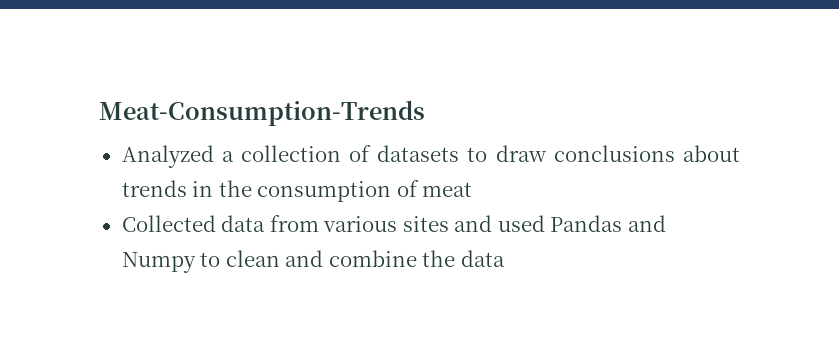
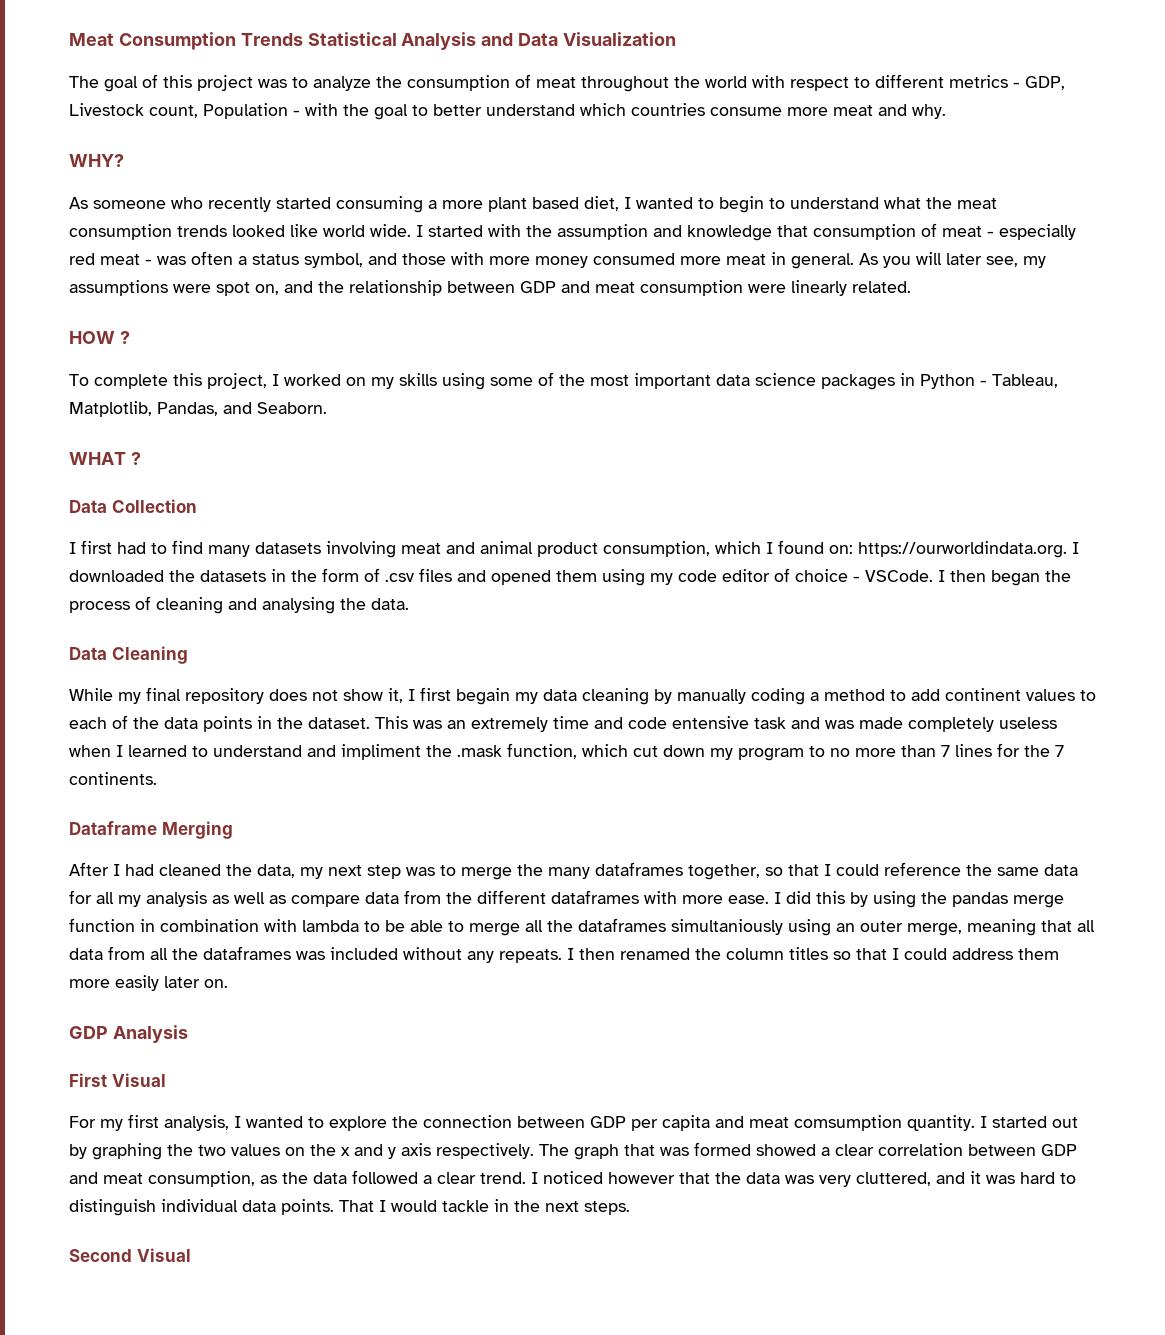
- Meat-Consumption-Trends
- Analyzed a collection of datasets to draw conclusions about trends in the consumption of meat
- Collected data from various sites and used Pandas and Numpy to clean and combine the data
+ Meat Consumption Trends Statistical Analysis and Data Visualization
+ The goal of this project was to analyze the consumption of meat throughout the world with respect to different metrics - GDP, Livestock count, Population - with the goal to better understand which countries consume more meat and why.
+ WHY?
+ As someone who recently started consuming a more plant based diet, I wanted to begin to understand what the meat consumption trends looked like world wide. I started with the assumption and knowledge that consumption of meat - especially red meat - was often a status symbol, and those with more money consumed more meat in general. As you will later see, my assumptions were spot on, and the relationship between GDP and meat consumption were linearly related.
+ HOW ?
+ To complete this project, I worked on my skills using some of the most important data science packages in Python - Tableau, Matplotlib, Pandas, and Seaborn.
+ WHAT ?
+ Data Collection
+ I first had to find many datasets involving meat and animal product consumption, which I found on: https://ourworldindata.org. I downloaded the datasets in the form of .csv files and opened them using my code editor of choice - VSCode. I then began the process of cleaning and analysing the data.
+ Data Cleaning
+ While my final repository does not show it, I first begain my data cleaning by manually coding a method to add continent values to each of the data points in the dataset. This was an extremely time and code entensive task and was made completely useless when I learned to understand and impliment the .mask function, which cut down my program to no more than 7 lines for the 7 continents.
+ Dataframe Merging
+ After I had cleaned the data, my next step was to merge the many dataframes together, so that I could reference the same data for all my analysis as well as compare data from the different dataframes with more ease. I did this by using the pandas merge function in combination with lambda to be able to merge all the dataframes simultaniously using an outer merge, meaning that all data from all the dataframes was included without any repeats. I then renamed the column titles so that I could address them more easily later on.
+ GDP Analysis
+ First Visual
+ For my first analysis, I wanted to explore the connection between GDP per capita and meat comsumption quantity. I started out by graphing the two values on the x and y axis respectively. The graph that was formed showed a clear correlation between GDP and meat consumption, as the data followed a clear trend. I noticed however that the data was very cluttered, and it was hard to distinguish individual data points. That I would tackle in the next steps.
+ Second Visual

